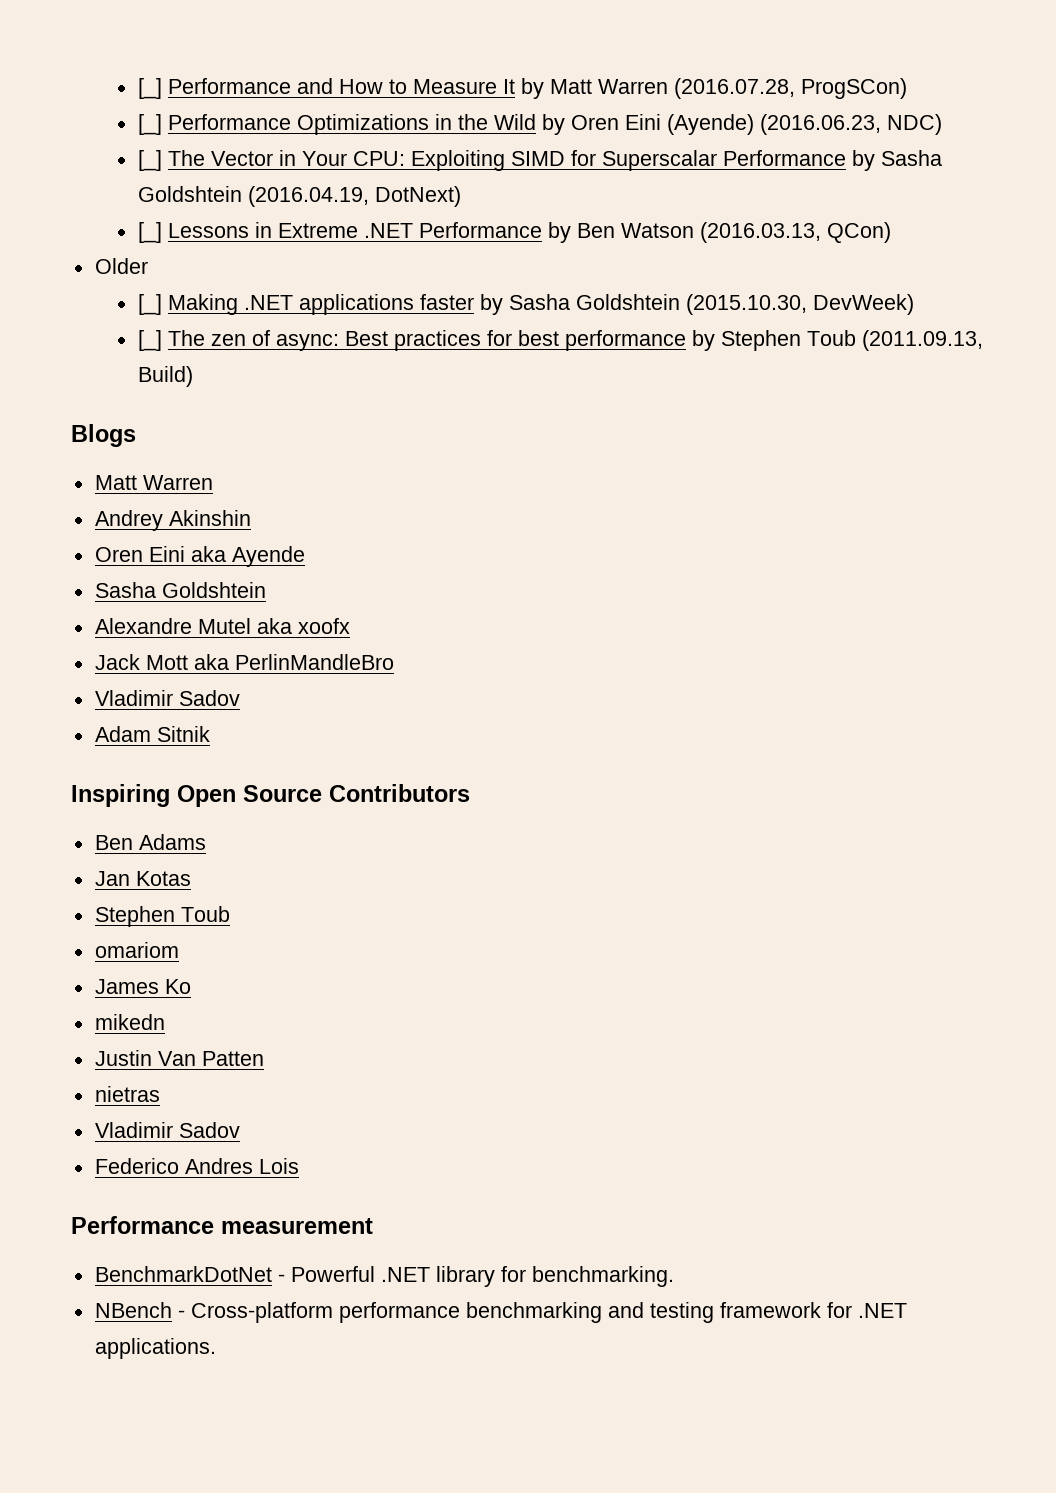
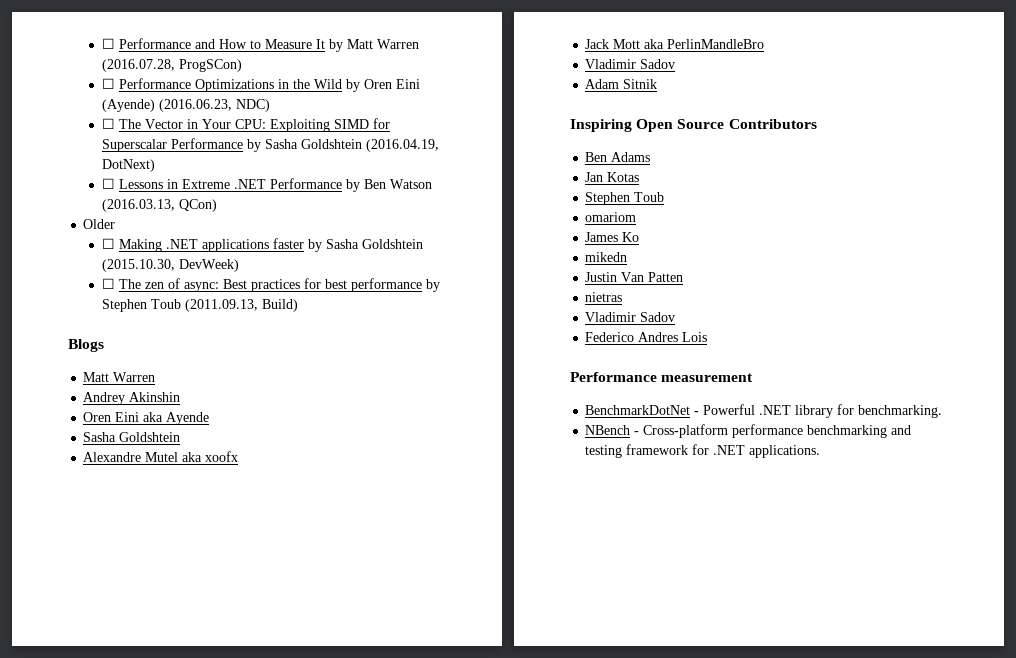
- [_] Performance and How to Measure It by Matt Warren (2016.07.28, ProgSCon)
+ ☐ Performance and How to Measure It by Matt Warren (2016.07.28, ProgSCon)
- [_] Performance Optimizations in the Wild by Oren Eini (Ayende) (2016.06.23, NDC)
+ ☐ Performance Optimizations in the Wild by Oren Eini (Ayende) (2016.06.23, NDC)
- [_] The Vector in Your CPU: Exploiting SIMD for Superscalar Performance by Sasha Goldshtein (2016.04.19, DotNext)
+ ☐ The Vector in Your CPU: Exploiting SIMD for Superscalar Performance by Sasha Goldshtein (2016.04.19, DotNext)
- [_] Lessons in Extreme .NET Performance by Ben Watson (2016.03.13, QCon)
+ ☐ Lessons in Extreme .NET Performance by Ben Watson (2016.03.13, QCon)
- [_] Making .NET applications faster by Sasha Goldshtein (2015.10.30, DevWeek)
+ ☐ Making .NET applications faster by Sasha Goldshtein (2015.10.30, DevWeek)
- [_] The zen of async: Best practices for best performance by Stephen Toub (2011.09.13, Build)
+ ☐ The zen of async: Best practices for best performance by Stephen Toub (2011.09.13, Build)

